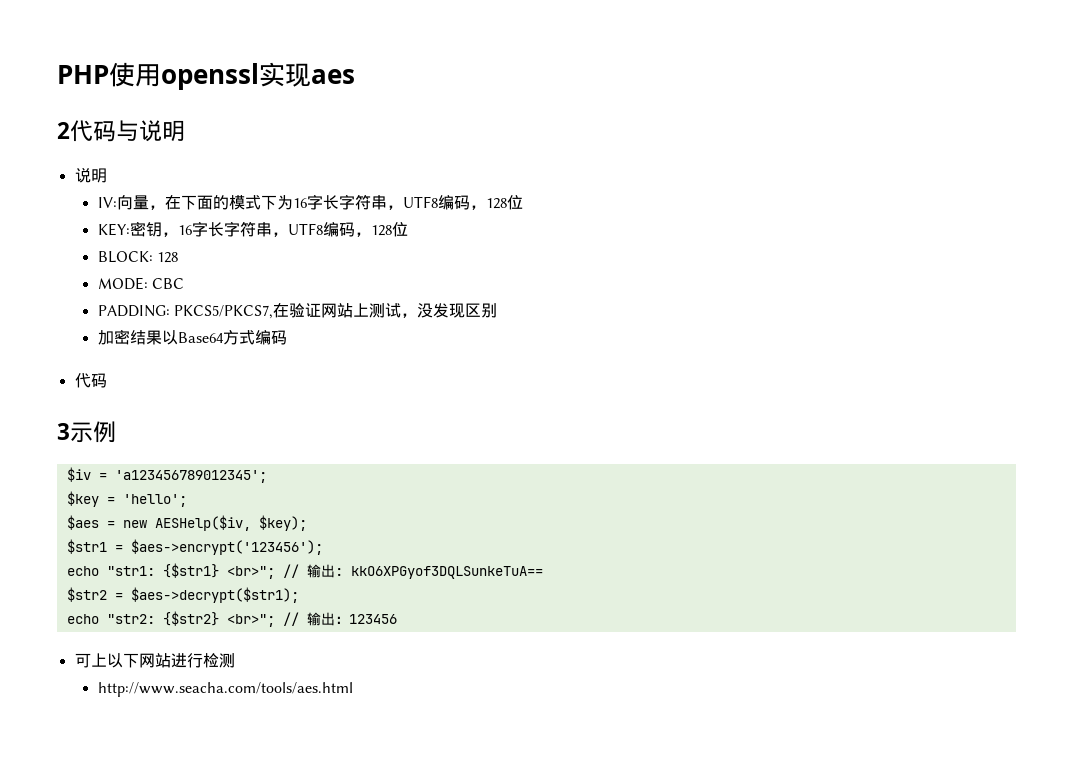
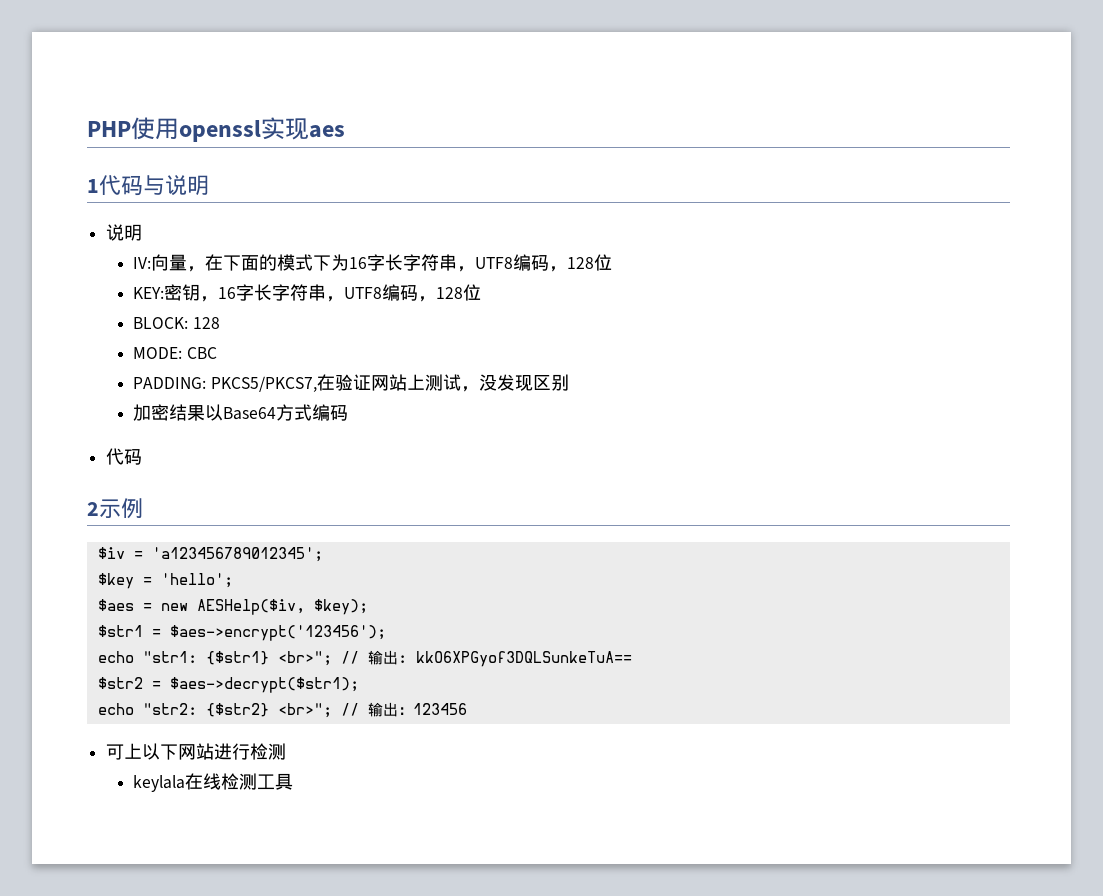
- 2代码与说明
+ 1代码与说明
- 3示例
+ 2示例
- http://www.seacha.com/tools/aes.html
+ keylala在线检测工具

